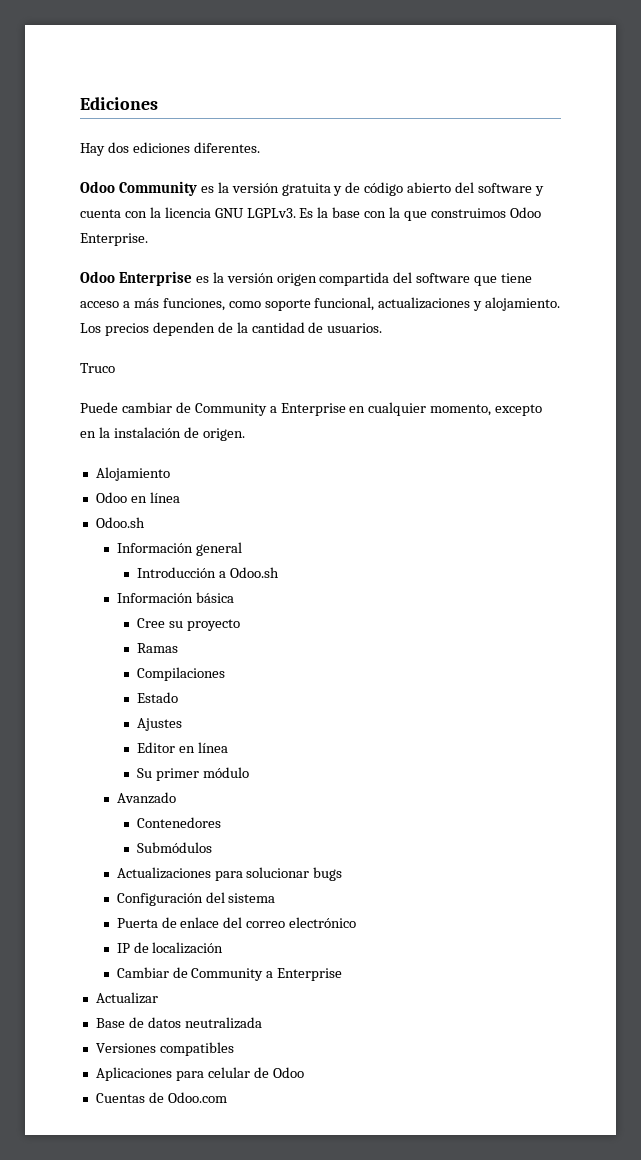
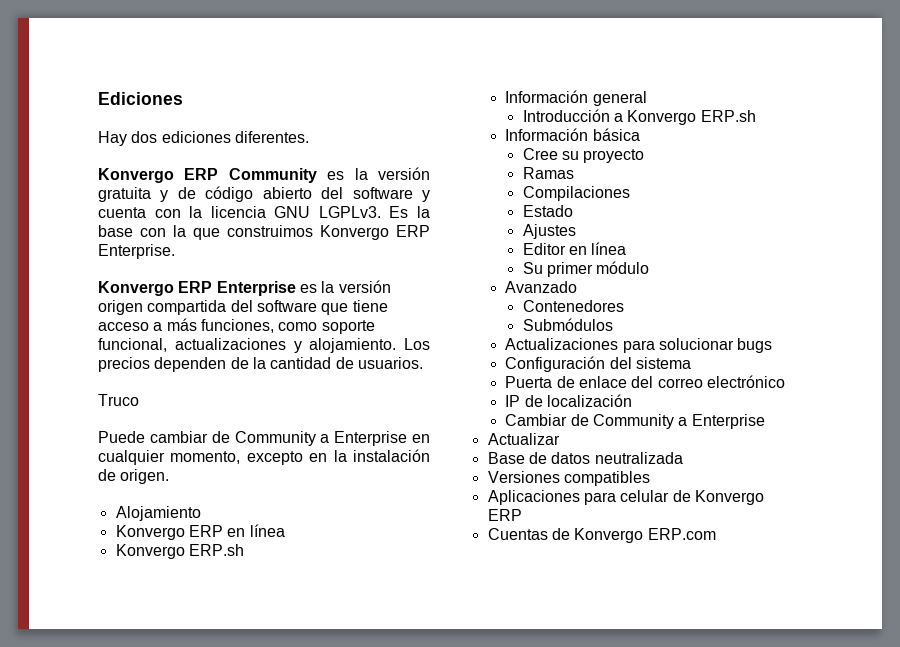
- Odoo Community es la versión gratuita y de código abierto del software y cuenta con la licencia GNU LGPLv3.
+ Konvergo ERP Community es la versión gratuita y de código abierto del software y cuenta con la licencia GNU LGPLv3.
- Es la base con la que construimos Odoo Enterprise.
+ Es la base con la que construimos Konvergo ERP Enterprise.
- Odoo Enterprise es la versión origen compartida del software que tiene acceso a más funciones, como soporte funcional, actualizaciones y alojamiento.
+ Konvergo ERP Enterprise es la versión origen compartida del software que tiene acceso a más funciones, como soporte funcional, actualizaciones y alojamiento.
- Odoo en línea
- Odoo.sh
+ Konvergo ERP en línea
+ Konvergo ERP.sh
- Introducción a Odoo.sh
+ Introducción a Konvergo ERP.sh
- Aplicaciones para celular de Odoo
+ Aplicaciones para celular de Konvergo ERP
- Cuentas de Odoo.com
+ Cuentas de Konvergo ERP.com

